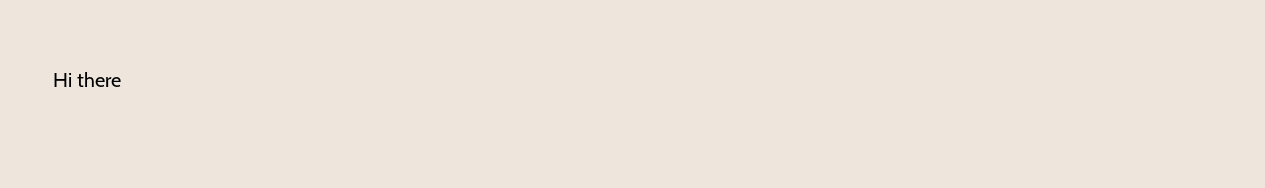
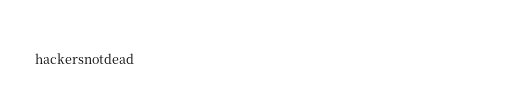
- Hi there
+ hackersnotdead

